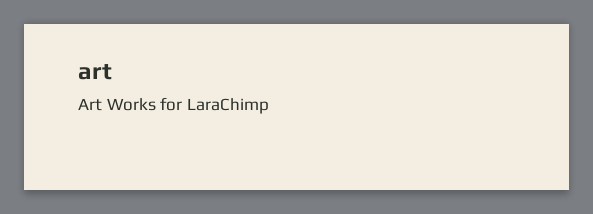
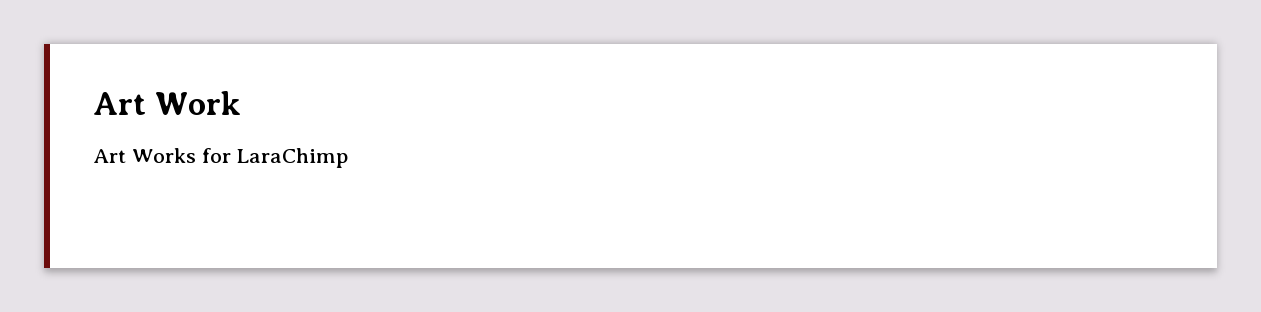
- art
+ Art Work

